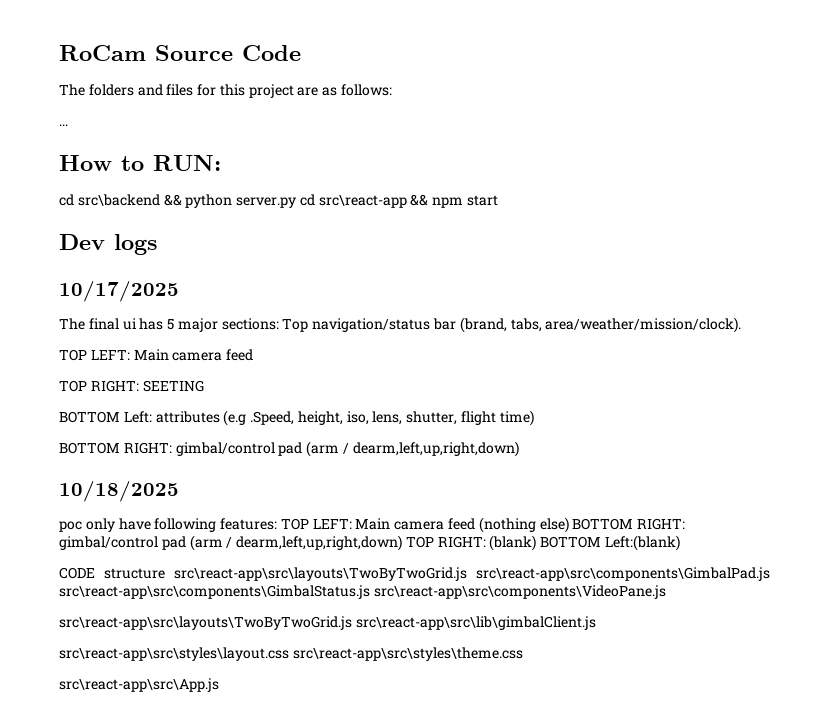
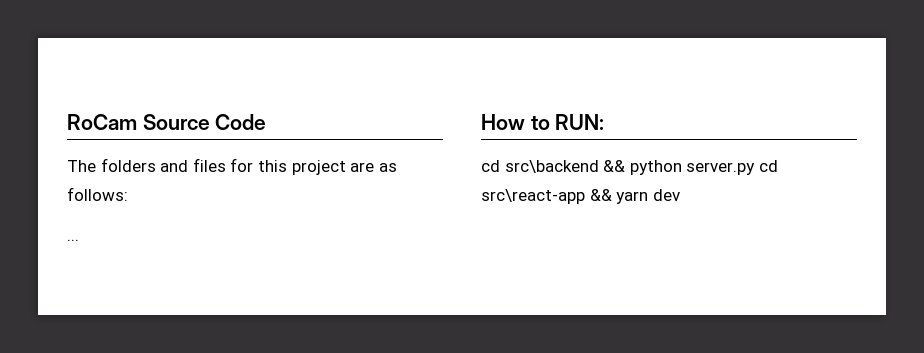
- cd src\backend && python server.py cd src\react-app && npm start
- Dev logs
- 10/17/2025
- The final ui has 5 major sections: Top navigation/status bar (brand, tabs, area/weather/mission/clock).
- TOP LEFT: Main camera feed
- TOP RIGHT: SEETING
- BOTTOM Left: attributes (e.g .Speed, height, iso, lens, shutter, flight time)
- BOTTOM RIGHT: gimbal/control pad (arm / dearm,left,up,right,down)
- 10/18/2025
- poc only have following features: TOP LEFT: Main camera feed (nothing else) BOTTOM RIGHT: gimbal/control pad (arm / dearm,left,up,right,down) TOP RIGHT: (blank) BOTTOM Left:(blank)
- CODE structure src\react-app\src\layouts\TwoByTwoGrid.js src\react-app\src\components\GimbalPad.js src\react-app\src\components\GimbalStatus.js src\react-app\src\components\VideoPane.js
- src\react-app\src\layouts\TwoByTwoGrid.js src\react-app\src\lib\gimbalClient.js
- src\react-app\src\styles\layout.css src\react-app\src\styles\theme.css
- src\react-app\src\App.js
+ cd src\backend && python server.py cd src\react-app && yarn dev

